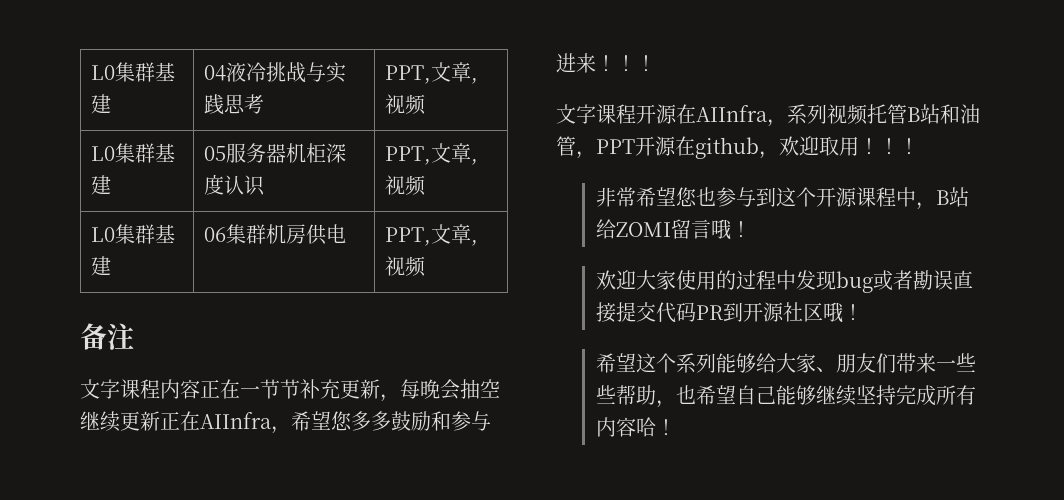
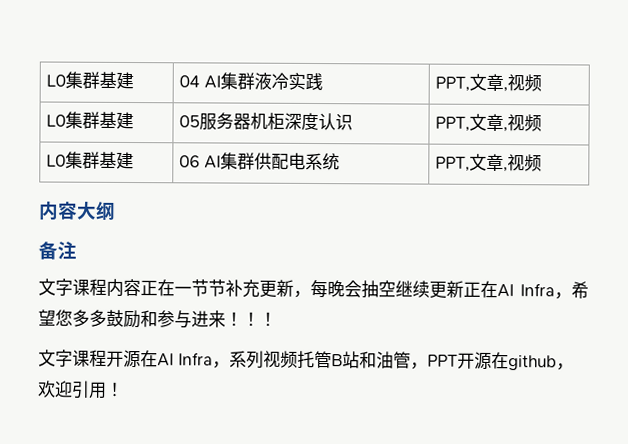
- L0集群基建 | 04液冷挑战与实践思考 | PPT,文章,视频
+ L0集群基建 | 04 AI集群液冷实践 | PPT,文章,视频
- L0集群基建 | 06集群机房供电 | PPT,文章,视频
+ L0集群基建 | 06 AI集群供配电系统 | PPT,文章,视频
+ 内容大纲
- 文字课程内容正在一节节补充更新，每晚会抽空继续更新正在AIInfra，希望您多多鼓励和参与进来！
+ 文字课程内容正在一节节补充更新，每晚会抽空继续更新正在AI Infra，希望您多多鼓励和参与进来！
- 文字课程开源在AIInfra，系列视频托管B站和油管，PPT开源在github，欢迎取用！！！
- 非常希望您也参与到这个开源课程中，B站给ZOMI留言哦！
- 欢迎大家使用的过程中发现bug或者勘误直接提交代码PR到开源社区哦！
- 希望这个系列能够给大家、朋友们带来一些些帮助，也希望自己能够继续坚持完成所有内容哈！
+ 文字课程开源在AI Infra，系列视频托管B站和油管，PPT开源在github，欢迎引用！

